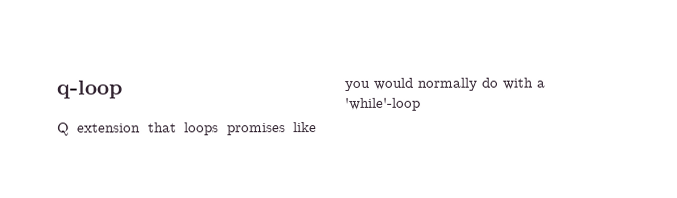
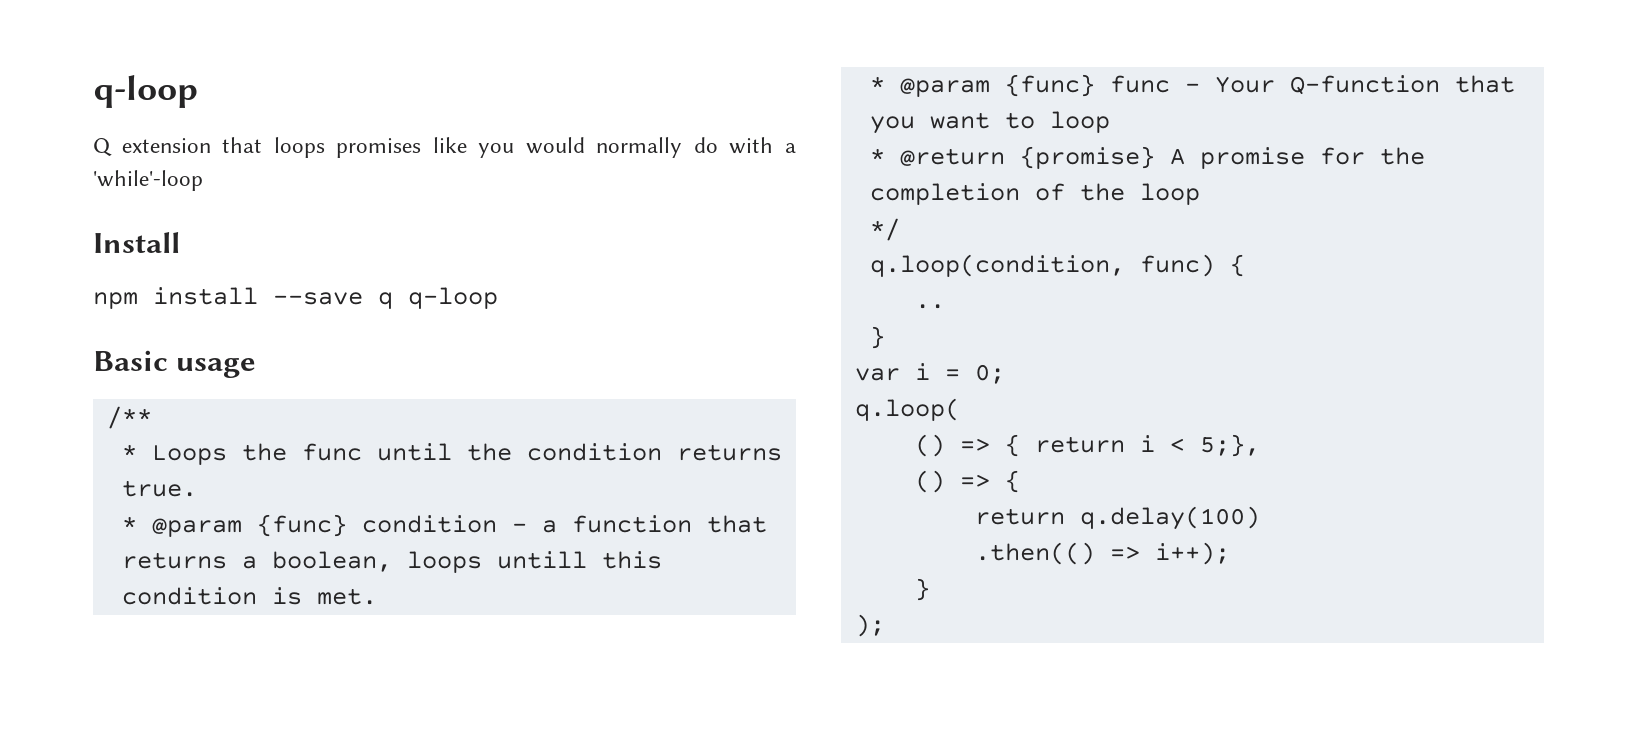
+ Install
+ npm install --save q q-loop
+ Basic usage
+ /**
+ * Loops the func until the condition returns true.
+ * @param {func} condition - a function that returns a boolean, loops untill this condition is met.
+ * @param {func} func - Your Q-function that you want to loop
+ * @return {promise} A promise for the completion of the loop
+ */
+ q.loop(condition, func) {
+ ..
+ }
+ var i = 0;
+ q.loop(
+ () => { return i < 5;},
+ () => {
+ return q.delay(100)
+ .then(() => i++);
+ }
+ );

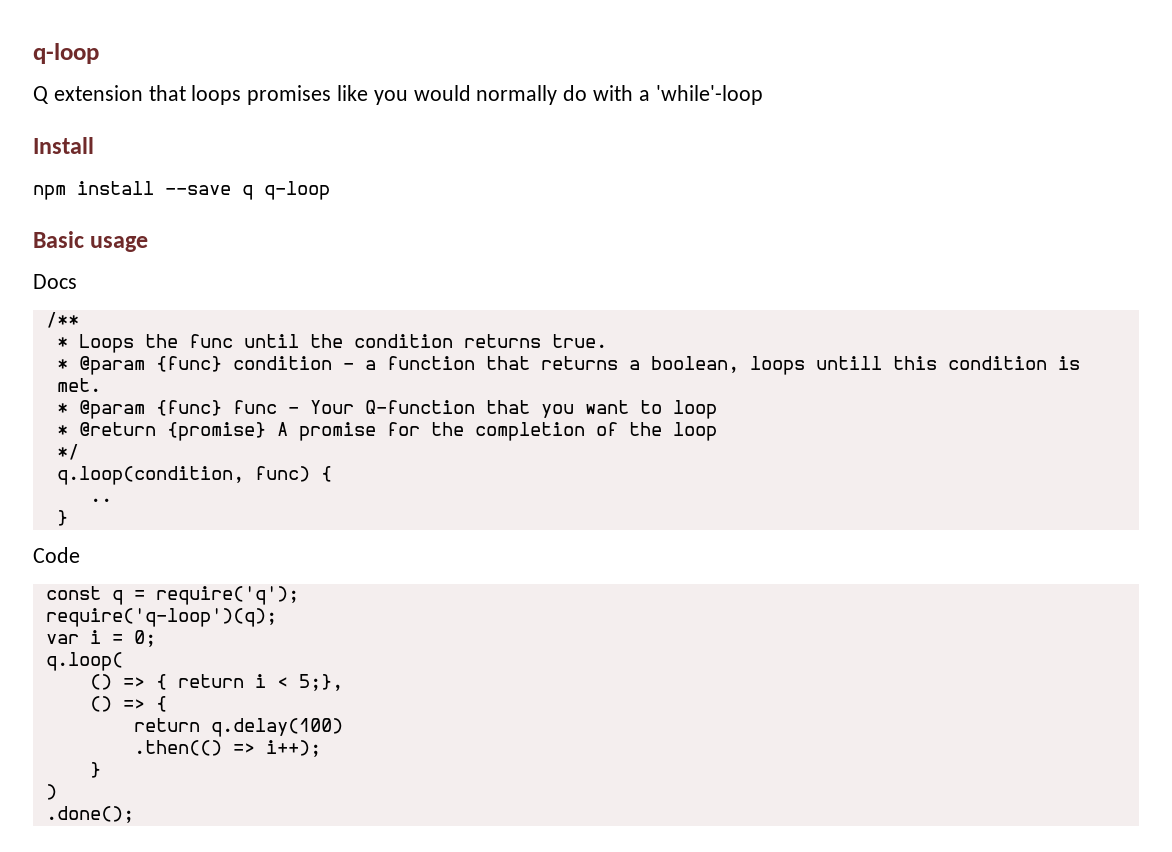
+ Docs
+ Code
+ const q = require('q');
+ require('q-loop')(q);
- );
+ )
+ .done();

